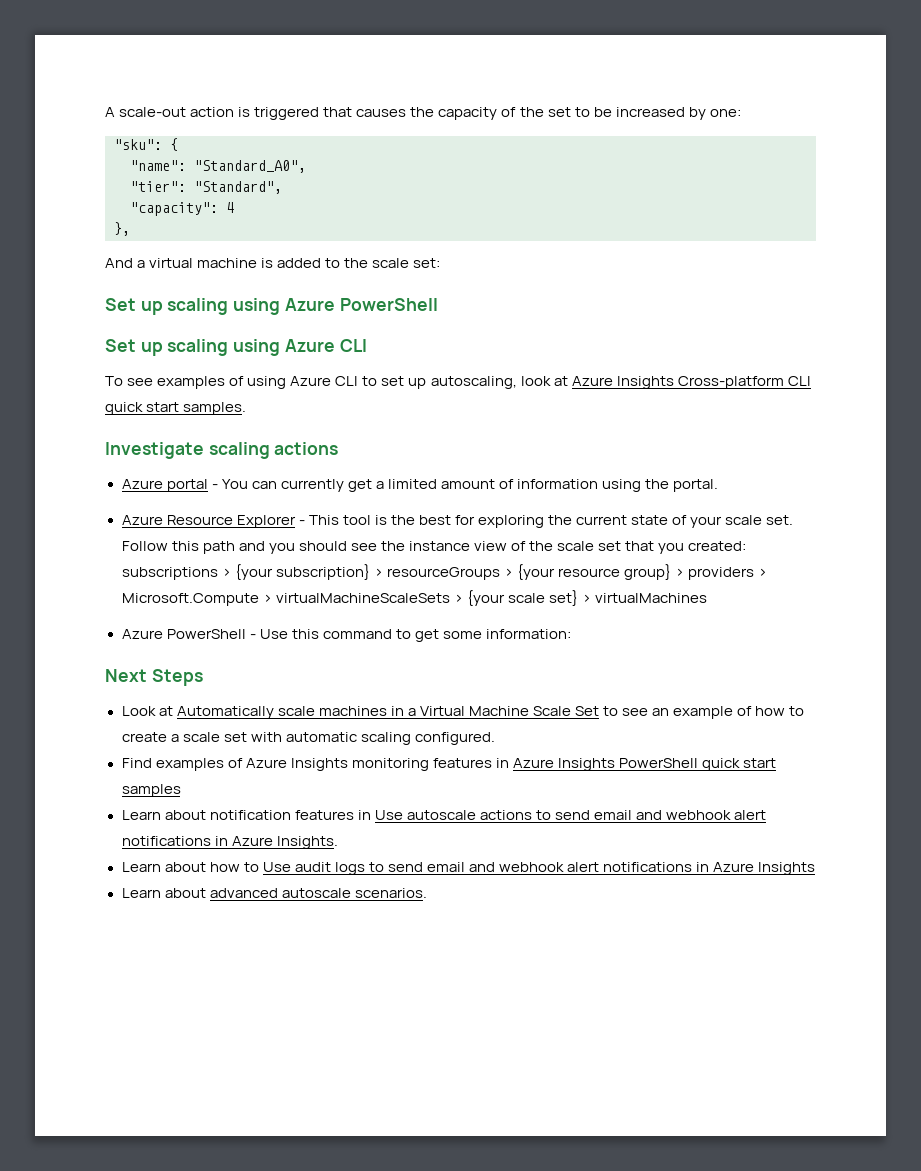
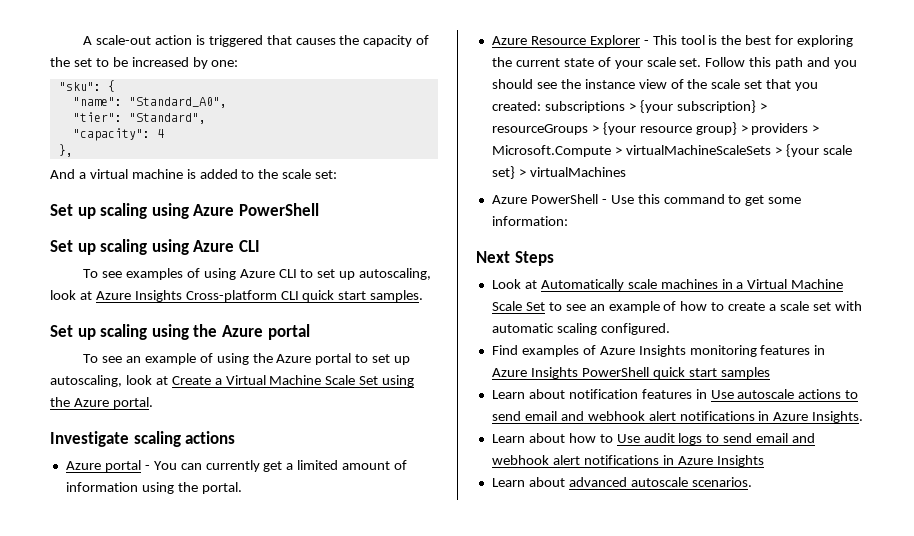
+ Set up scaling using the Azure portal
+ To see an example of using the Azure portal to set up autoscaling, look at Create a Virtual Machine Scale Set using the Azure portal.

